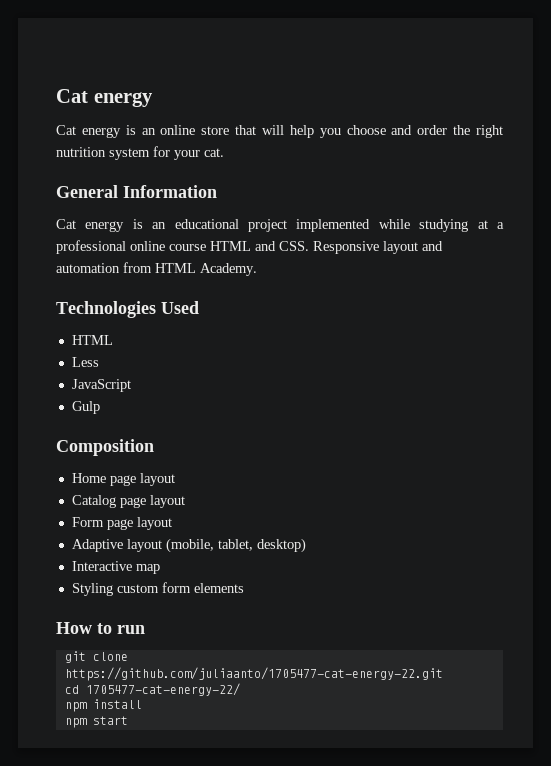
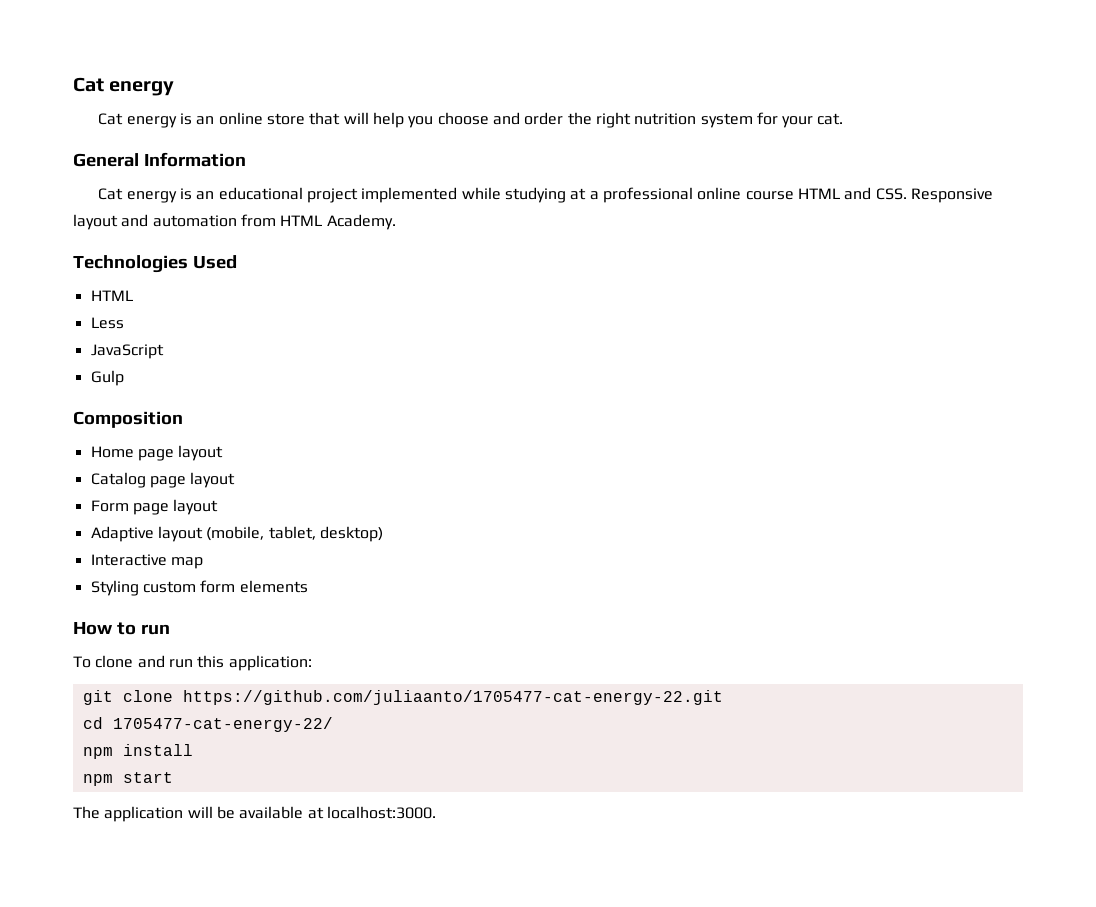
+ To clone and run this application:
+ The application will be available at localhost:3000.

